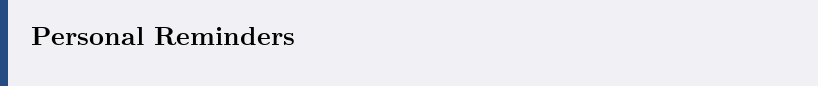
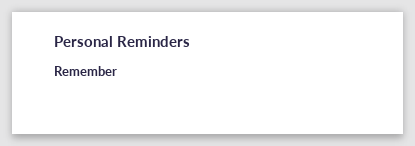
+ Remember

